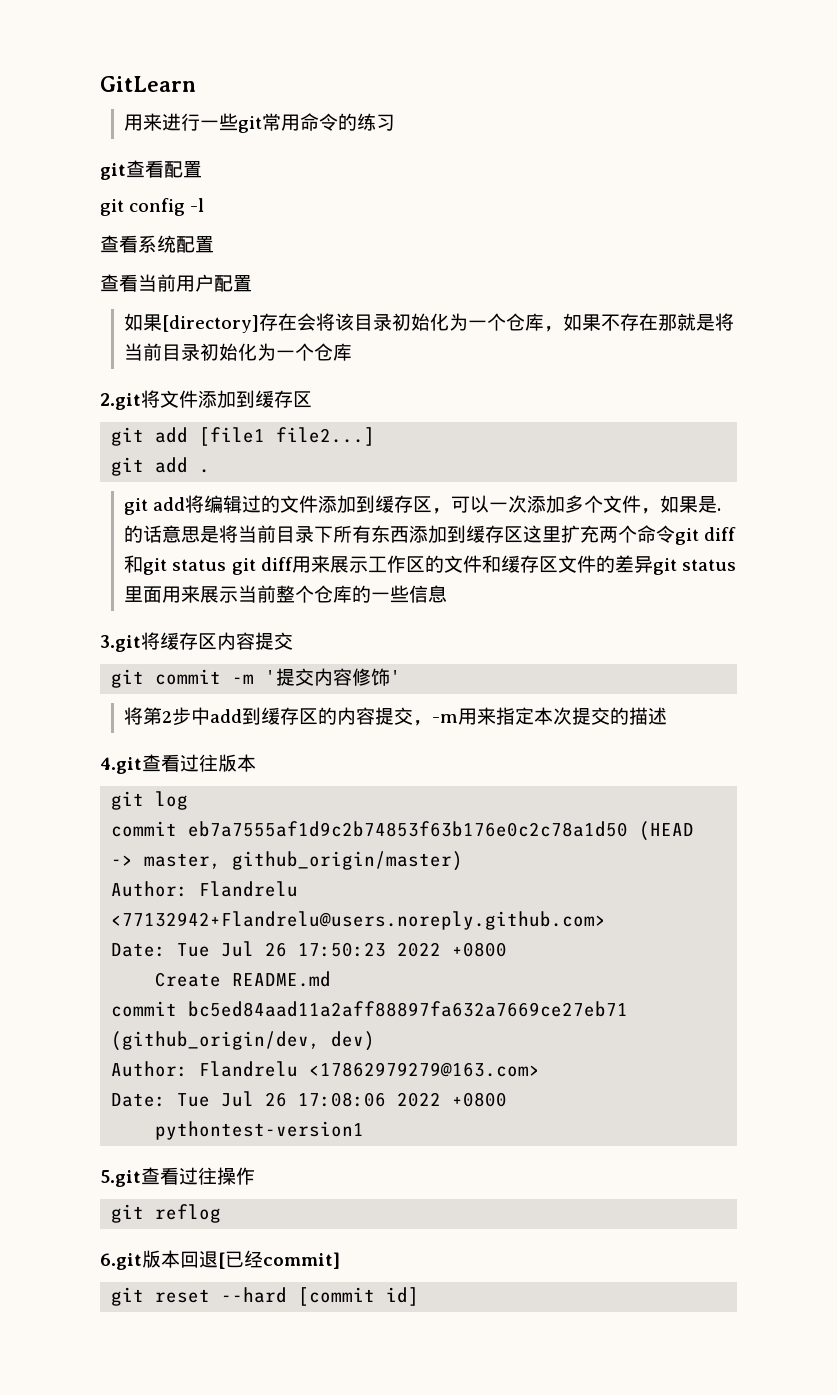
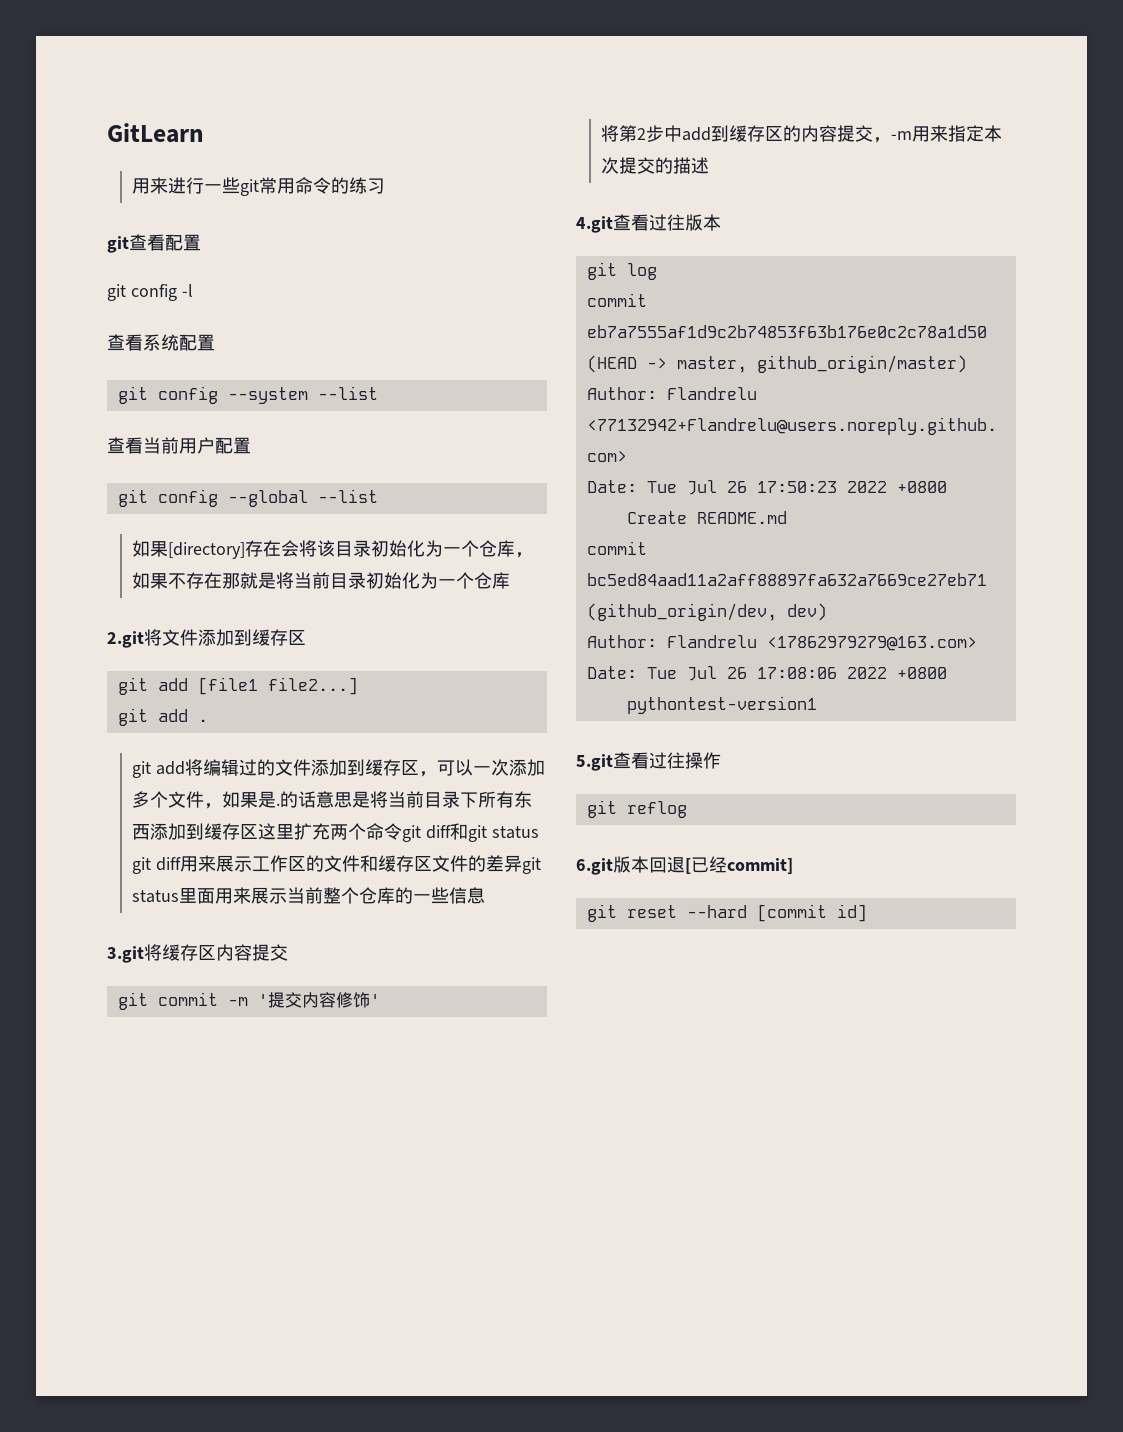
+ git config --system --list
+ git config --global --list

